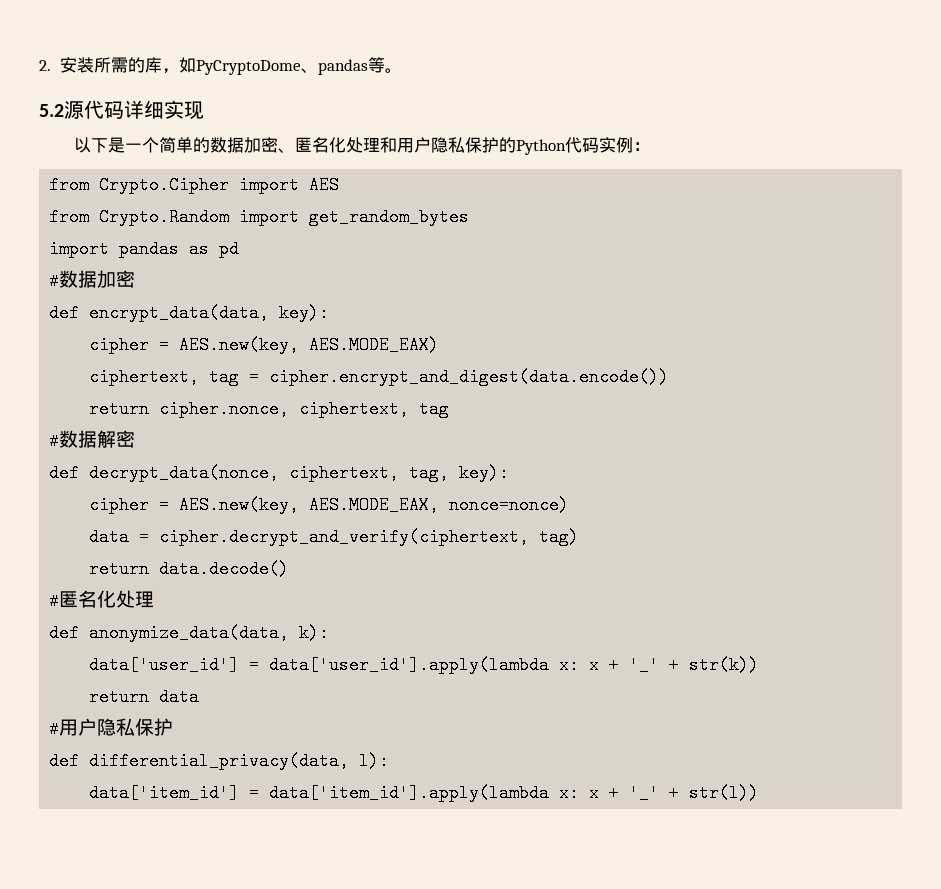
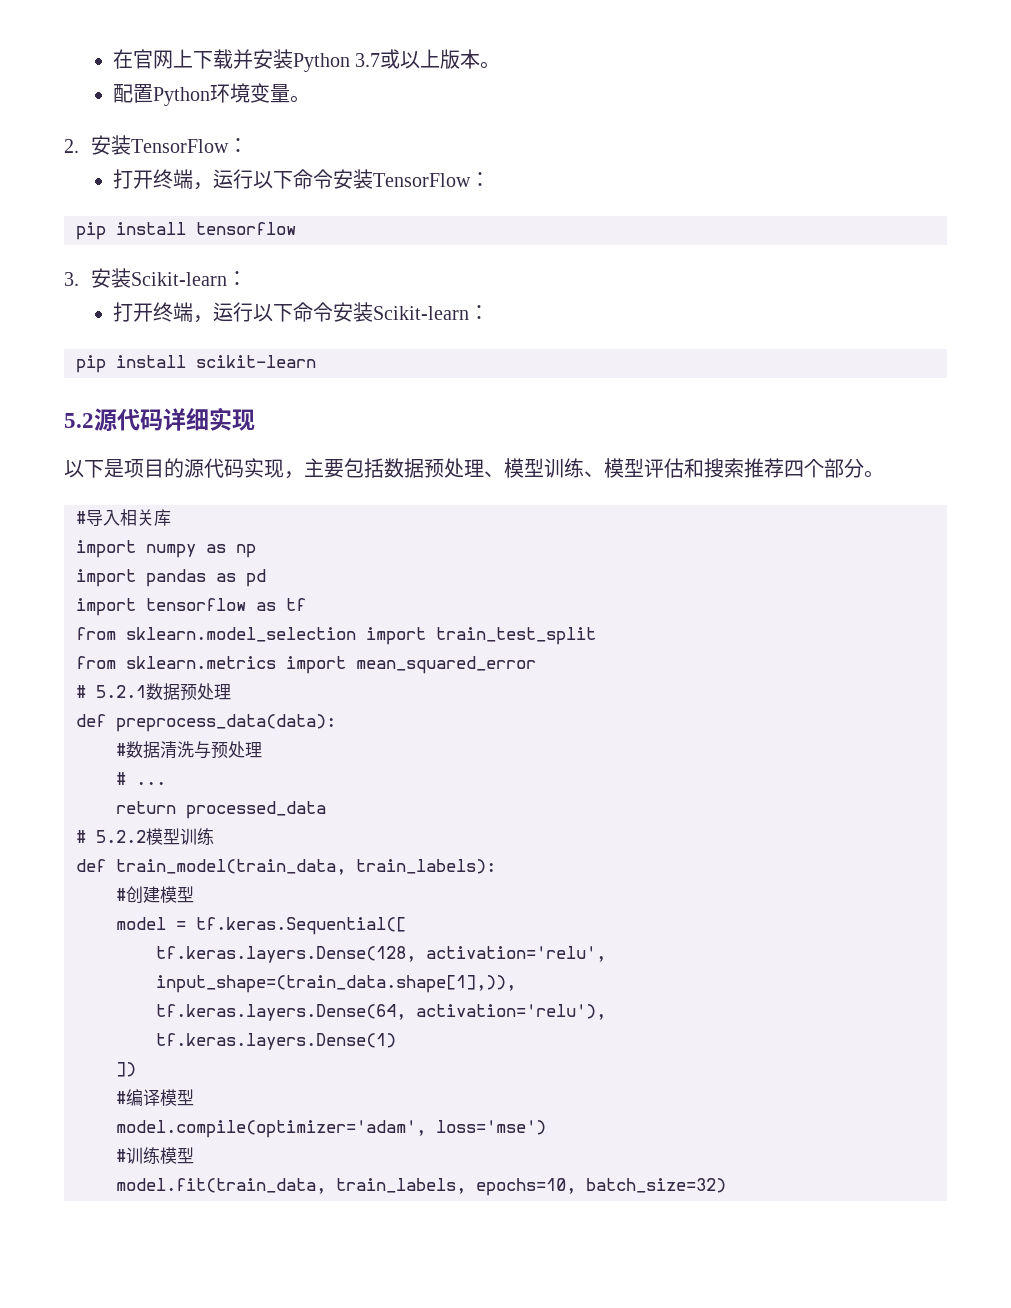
- 2.安装所需的库，如PyCryptoDome、pandas等。
+ 在官网上下载并安装Python 3.7或以上版本。
+ 配置Python环境变量。
+ 2.安装TensorFlow：
+ 打开终端，运行以下命令安装TensorFlow：
+ pip install tensorflow
+ 3.安装Scikit-learn：
+ 打开终端，运行以下命令安装Scikit-learn：
+ pip install scikit-learn
- 以下是一个简单的数据加密、匿名化处理和用户隐私保护的Python代码实例：
- from Crypto.Cipher import AES
- from Crypto.Random import get_random_bytes
+ 以下是项目的源代码实现，主要包括数据预处理、模型训练、模型评估和搜索推荐四个部分。
+ #导入相关库
+ import numpy as np
  import pandas as pd
- #数据加密
- def encrypt_data(data, key):
- cipher = AES.new(key, AES.MODE_EAX)
- ciphertext, tag = cipher.encrypt_and_digest(data.encode())
- return cipher.nonce, ciphertext, tag
- #数据解密
- def decrypt_data(nonce, ciphertext, tag, key):
- cipher = AES.new(key, AES.MODE_EAX, nonce=nonce)
- data = cipher.decrypt_and_verify(ciphertext, tag)
- return data.decode()
- #匿名化处理
- def anonymize_data(data, k):
- data['user_id'] = data['user_id'].apply(lambda x: x + '_' + str(k))
- return data
- #用户隐私保护
- def differential_privacy(data, l):
- data['item_id'] = data['item_id'].apply(lambda x: x + '_' + str(l))
+ import tensorflow as tf
+ from sklearn.model_selection import train_test_split
+ from sklearn.metrics import mean_squared_error
+ # 5.2.1数据预处理
+ def preprocess_data(data):
+ #数据清洗与预处理
+ # ...
+ return processed_data
+ # 5.2.2模型训练
+ def train_model(train_data, train_labels):
+ #创建模型
+ model = tf.keras.Sequential([
+ tf.keras.layers.Dense(128, activation='relu', input_shape=(train_data.shape[1],)),
+ tf.keras.layers.Dense(64, activation='relu'),
+ tf.keras.layers.Dense(1)
+ ])
+ #编译模型
+ model.compile(optimizer='adam', loss='mse')
+ #训练模型
+ model.fit(train_data, train_labels, epochs=10, batch_size=32)

